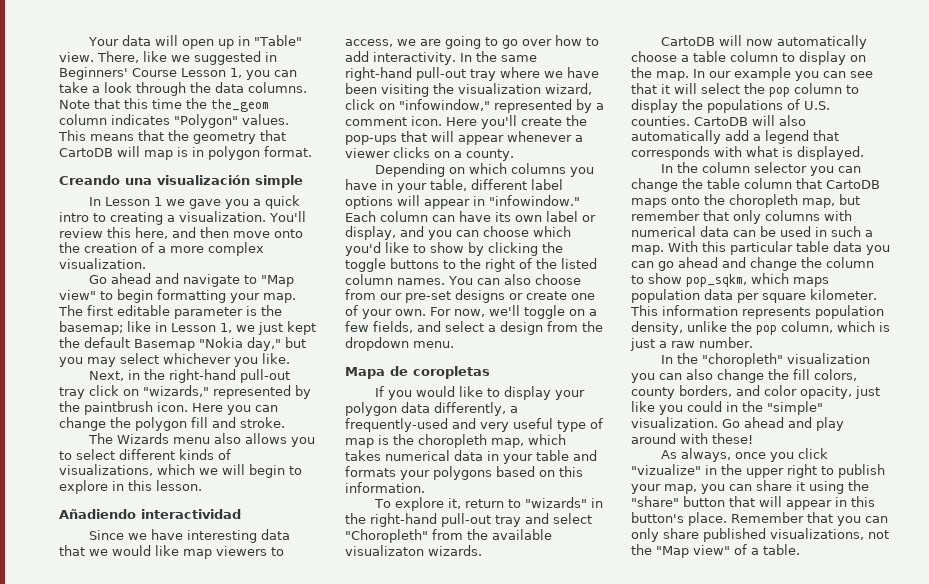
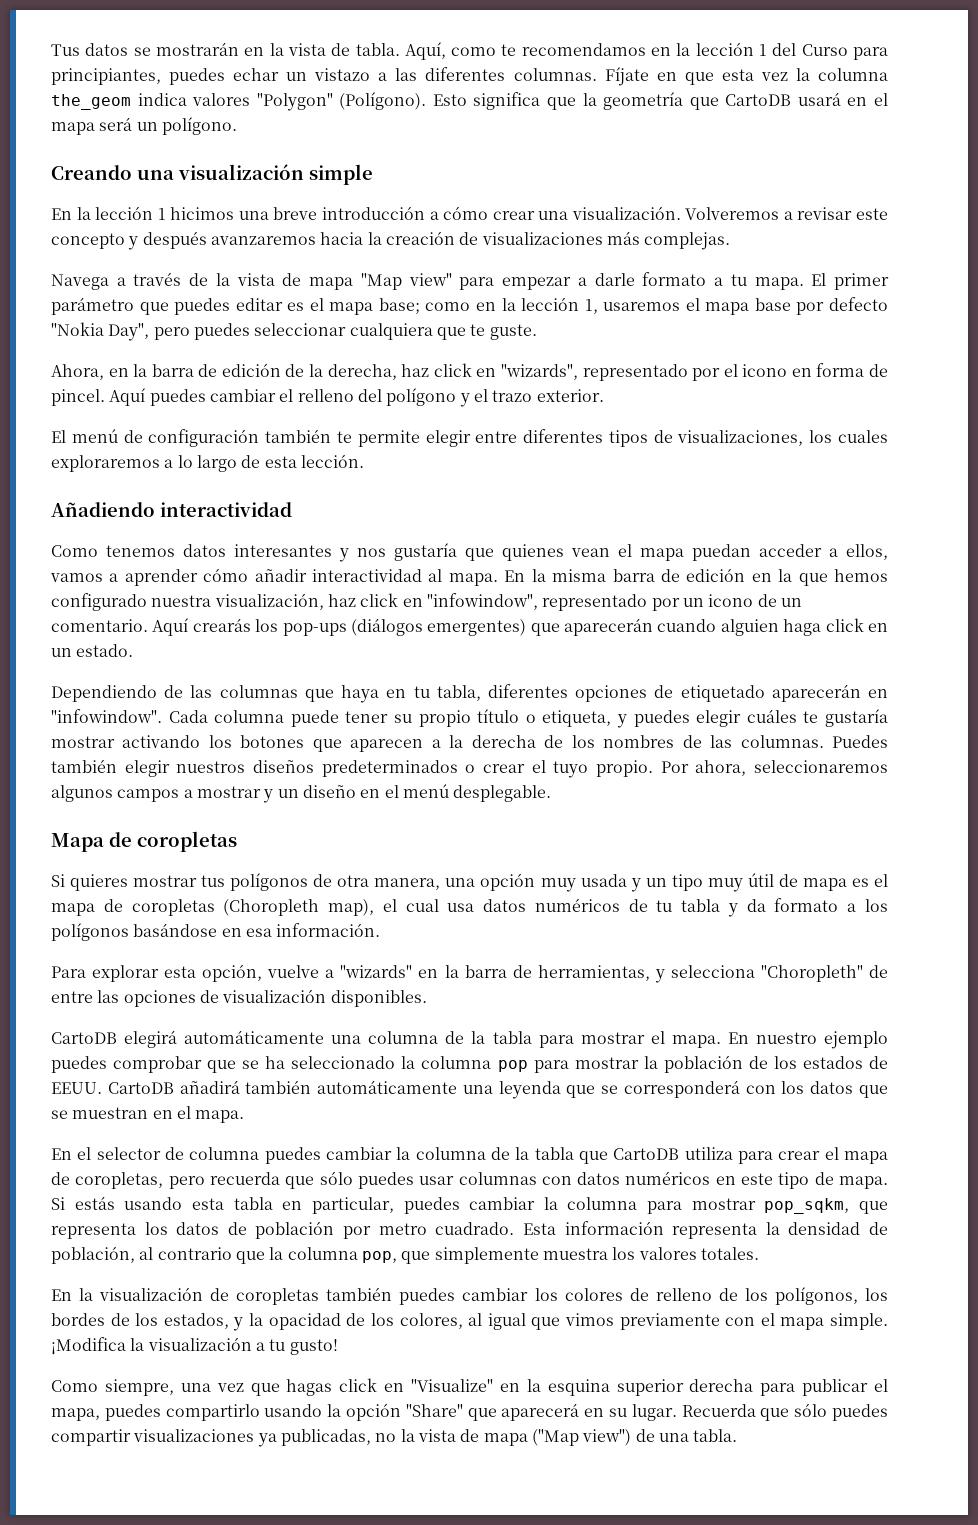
- Your data will open up in "Table" view. There, like we suggested in Beginners' Course Lesson 1, you can take a look through the data columns. Note that this time the the_geom column indicates "Polygon" values. This means that the geometry that CartoDB will map is in polygon format.
+ Tus datos se mostrarán en la vista de tabla. Aquí, como te recomendamos en la lección 1 del Curso para principiantes, puedes echar un vistazo a las diferentes columnas. Fíjate en que esta vez la columna the_geom indica valores "Polygon" (Polígono). Esto significa que la geometría que CartoDB usará en el mapa será un polígono.
  Creando una visualización simple
- In Lesson 1 we gave you a quick intro to creating a visualization. You'll review this here, and then move onto the creation of a more complex visualization.
- Go ahead and navigate to "Map view" to begin formatting your map. The first editable parameter is the basemap; like in Lesson 1, we just kept the default Basemap "Nokia day," but you may select whichever you like.
- Next, in the right-hand pull-out tray click on "wizards," represented by the paintbrush icon. Here you can change the polygon fill and stroke.
- The Wizards menu also allows you to select different kinds of visualizations, which we will begin to explore in this lesson.
+ En la lección 1 hicimos una breve introducción a cómo crear una visualización. Volveremos a revisar este concepto y después avanzaremos hacia la creación de visualizaciones más complejas.
+ Navega a través de la vista de mapa "Map view" para empezar a darle formato a tu mapa. El primer parámetro que puedes editar es el mapa base; como en la lección 1, usaremos el mapa base por defecto "Nokia Day", pero puedes seleccionar cualquiera que te guste.
+ Ahora, en la barra de edición de la derecha, haz click en "wizards", representado por el icono en forma de pincel. Aquí puedes cambiar el relleno del polígono y el trazo exterior.
+ El menú de configuración también te permite elegir entre diferentes tipos de visualizaciones, los cuales exploraremos a lo largo de esta lección.
  Añadiendo interactividad
- Since we have interesting data that we would like map viewers to access, we are going to go over how to add interactivity. In the same right-hand pull-out tray where we have been visiting the visualization wizard, click on "infowindow," represented by a comment icon. Here you'll create the pop-ups that will appear whenever a viewer clicks on a county.
- Depending on which columns you have in your table, different label options will appear in "infowindow." Each column can have its own label or display, and you can choose which you'd like to show by clicking the toggle buttons to the right of the listed column names. You can also choose from our pre-set designs or create one of your own. For now, we'll toggle on a few fields, and select a design from the dropdown menu.
+ Como tenemos datos interesantes y nos gustaría que quienes vean el mapa puedan acceder a ellos, vamos a aprender cómo añadir interactividad al mapa. En la misma barra de edición en la que hemos configurado nuestra visualización, haz click en "infowindow", representado por un icono de un comentario. Aquí crearás los pop-ups (diálogos emergentes) que aparecerán cuando alguien haga click en un estado.
+ Dependiendo de las columnas que haya en tu tabla, diferentes opciones de etiquetado aparecerán en "infowindow". Cada columna puede tener su propio título o etiqueta, y puedes elegir cuáles te gustaría mostrar activando los botones que aparecen a la derecha de los nombres de las columnas. Puedes también elegir nuestros diseños predeterminados o crear el tuyo propio. Por ahora, seleccionaremos algunos campos a mostrar y un diseño en el menú desplegable.
  Mapa de coropletas
- If you would like to display your polygon data differently, a frequently-used and very useful type of map is the choropleth map, which takes numerical data in your table and formats your polygons based on this information.
- To explore it, return to "wizards" in the right-hand pull-out tray and select "Choropleth" from the available visualizaton wizards.
- CartoDB will now automatically choose a table column to display on the map. In our example you can see that it will select the pop column to display the populations of U.S. counties. CartoDB will also automatically add a legend that corresponds with what is displayed.
- In the column selector you can change the table column that CartoDB maps onto the choropleth map, but remember that only columns with numerical data can be used in such a map. With this particular table data you can go ahead and change the column to show pop_sqkm, which maps population data per square kilometer. This information represents population density, unlike the pop column, which is just a raw number.
- In the "choropleth" visualization you can also change the fill colors, county borders, and color opacity, just like you could in the "simple" visualization. Go ahead and play around with these!
- As always, once you click "vizualize" in the upper right to publish your map, you can share it using the "share" button that will appear in this button's place. Remember that you can only share published visualizations, not the "Map view" of a table.
+ Si quieres mostrar tus polígonos de otra manera, una opción muy usada y un tipo muy útil de mapa es el mapa de coropletas (Choropleth map), el cual usa datos numéricos de tu tabla y da formato a los polígonos basándose en esa información.
+ Para explorar esta opción, vuelve a "wizards" en la barra de herramientas, y selecciona "Choropleth" de entre las opciones de visualización disponibles.
+ CartoDB elegirá automáticamente una columna de la tabla para mostrar el mapa. En nuestro ejemplo puedes comprobar que se ha seleccionado la columna pop para mostrar la población de los estados de EEUU. CartoDB añadirá también automáticamente una leyenda que se corresponderá con los datos que se muestran en el mapa.
+ En el selector de columna puedes cambiar la columna de la tabla que CartoDB utiliza para crear el mapa de coropletas, pero recuerda que sólo puedes usar columnas con datos numéricos en este tipo de mapa. Si estás usando esta tabla en particular, puedes cambiar la columna para mostrar pop_sqkm, que representa los datos de población por metro cuadrado. Esta información representa la densidad de población, al contrario que la columna pop, que simplemente muestra los valores totales.
+ En la visualización de coropletas también puedes cambiar los colores de relleno de los polígonos, los bordes de los estados, y la opacidad de los colores, al igual que vimos previamente con el mapa simple. ¡Modifica la visualización a tu gusto!
+ Como siempre, una vez que hagas click en "Visualize" en la esquina superior derecha para publicar el mapa, puedes compartirlo usando la opción "Share" que aparecerá en su lugar. Recuerda que sólo puedes compartir visualizaciones ya publicadas, no la vista de mapa ("Map view") de una tabla.

